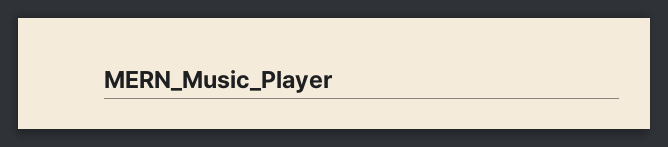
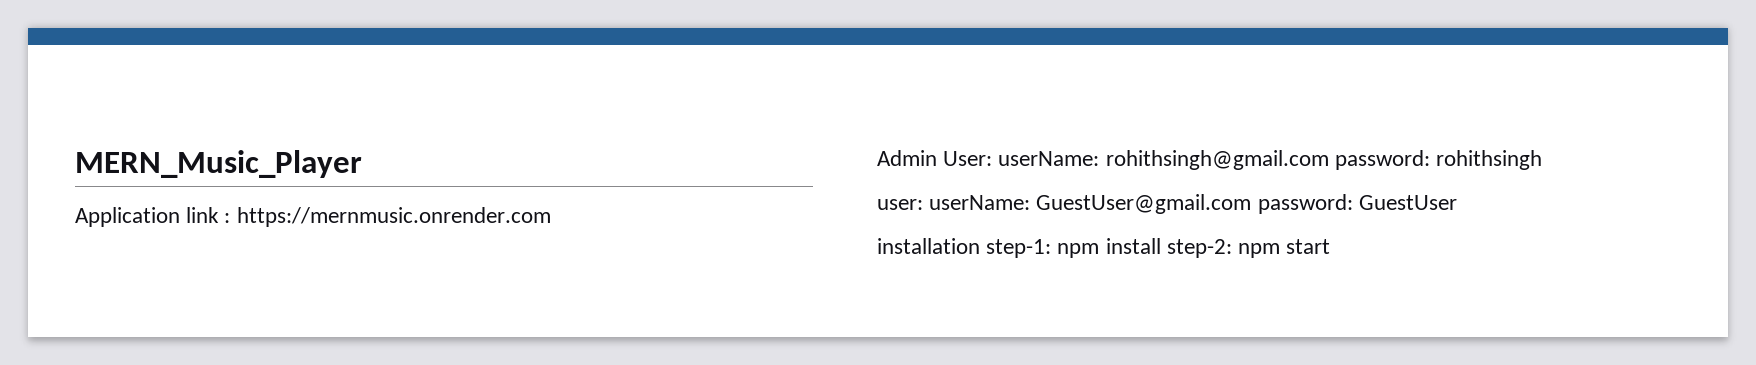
+ Application link : https://mernmusic.onrender.com
+ Admin User: userName: rohithsingh@gmail.com password: rohithsingh
+ user: userName: GuestUser@gmail.com password: GuestUser
+ installation step-1: npm install step-2: npm start

